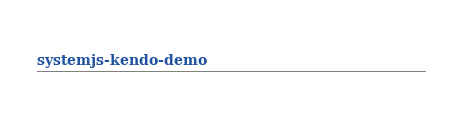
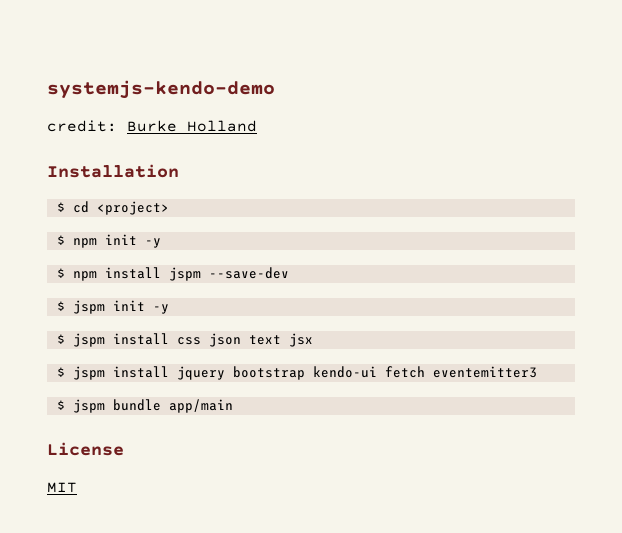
+ credit: Burke Holland
+ Installation
+ $ cd <project>
+ $ npm init -y
+ $ npm install jspm --save-dev
+ $ jspm init -y
+ $ jspm install css json text jsx
+ $ jspm install jquery bootstrap kendo-ui fetch eventemitter3
+ $ jspm bundle app/main
+ License
+ MIT

